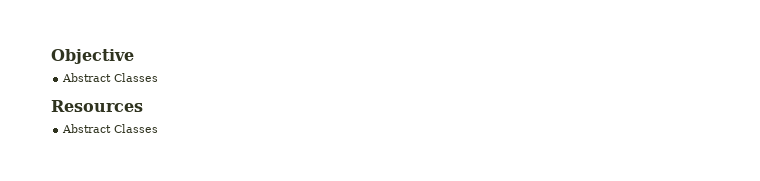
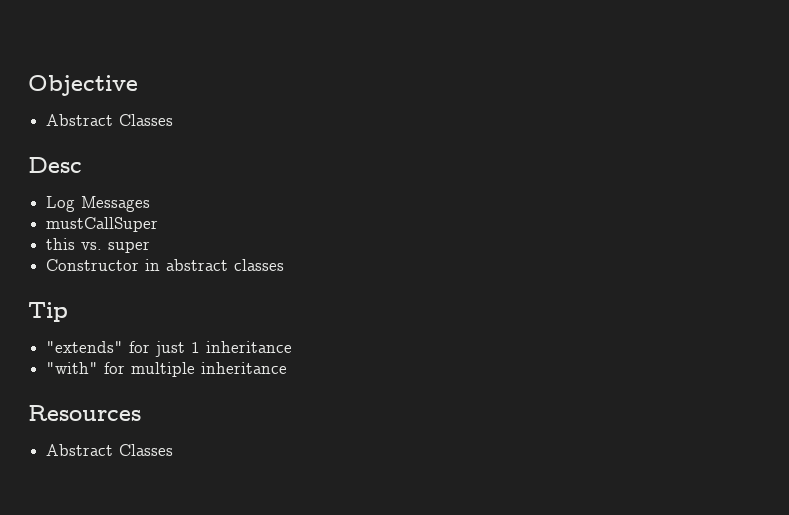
+ Desc
+ Log Messages
+ mustCallSuper
+ this vs. super
+ Constructor in abstract classes
+ Tip
+ "extends" for just 1 inheritance
+ "with" for multiple inheritance

